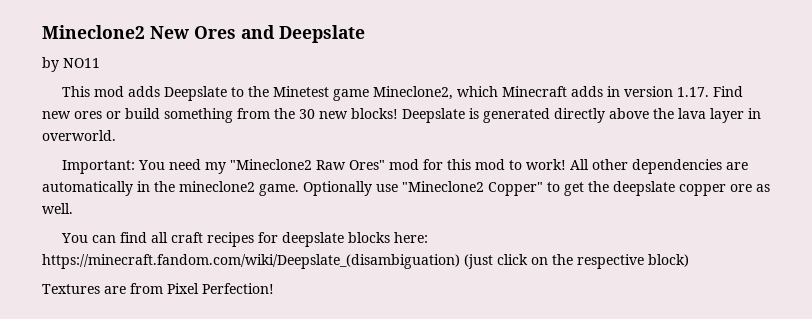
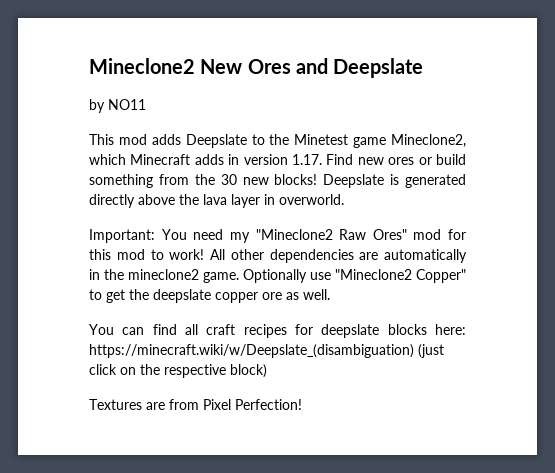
- You can find all craft recipes for deepslate blocks here: https://minecraft.fandom.com/wiki/Deepslate_(disambiguation) (just click on the respective block)
+ You can find all craft recipes for deepslate blocks here: https://minecraft.wiki/w/Deepslate_(disambiguation) (just click on the respective block)

